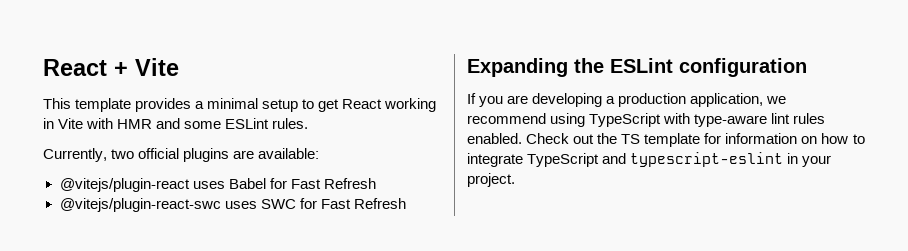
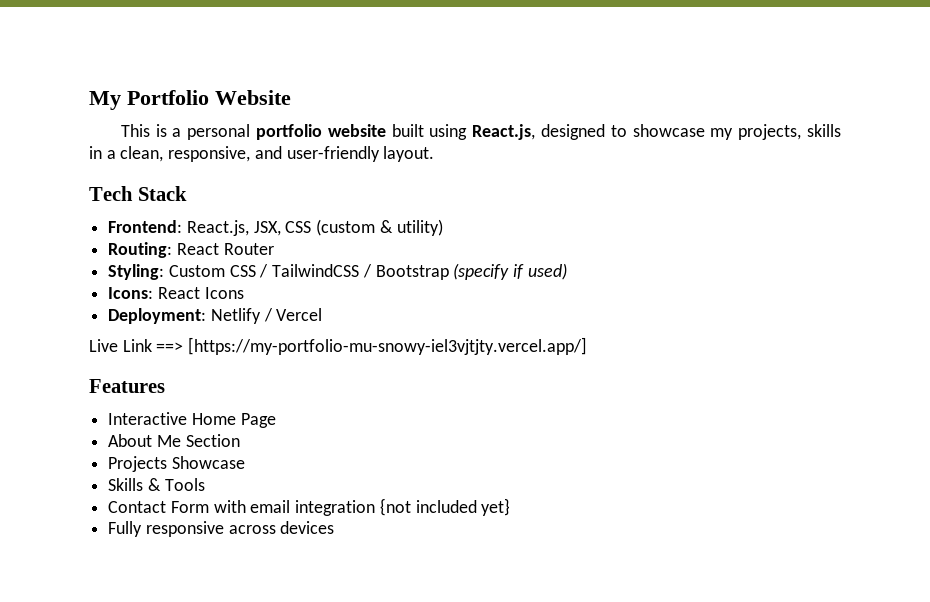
- React + Vite
- This template provides a minimal setup to get React working in Vite with HMR and some ESLint rules.
- Currently, two official plugins are available:
- @vitejs/plugin-react uses Babel for Fast Refresh
- @vitejs/plugin-react-swc uses SWC for Fast Refresh
- Expanding the ESLint configuration
- If you are developing a production application, we recommend using TypeScript with type-aware lint rules enabled. Check out the TS template for information on how to integrate TypeScript and typescript-eslint in your project.
+ My Portfolio Website
+ This is a personal portfolio website built using React.js, designed to showcase my projects, skills in a clean, responsive, and user-friendly layout.
+ Tech Stack
+ Frontend: React.js, JSX, CSS (custom & utility)
+ Routing: React Router
+ Styling: Custom CSS / TailwindCSS / Bootstrap (specify if used)
+ Icons: React Icons
+ Deployment: Netlify / Vercel
+ Live Link ==> [https://my-portfolio-mu-snowy-iel3vjtjty.vercel.app/]
+ Features
+ Interactive Home Page
+ About Me Section
+ Projects Showcase
+ Skills & Tools
+ Contact Form with email integration {not included yet}
+ Fully responsive across devices

